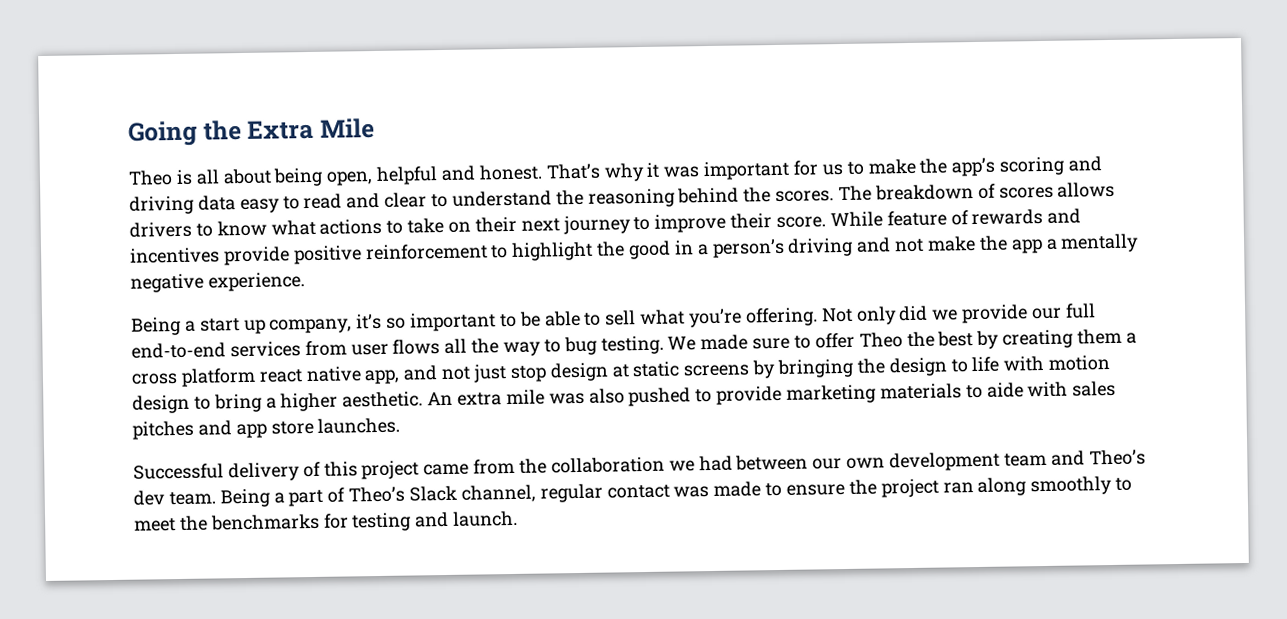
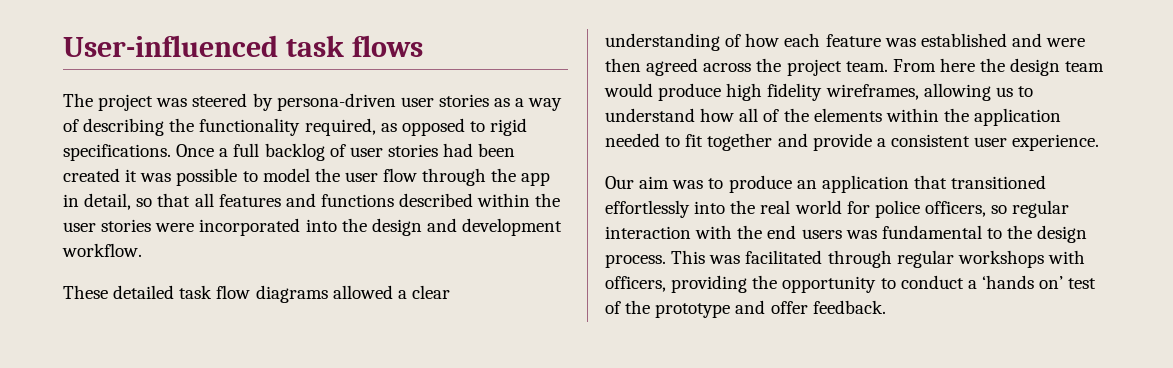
- Going the Extra Mile
- Theo is all about being open, helpful and honest. That’s why it was important for us to make the app’s scoring and driving data easy to read and clear to understand the reasoning behind the scores. The breakdown of scores allows drivers to know what actions to take on their next journey to improve their score. While feature of rewards and incentives provide positive reinforcement to highlight the good in a person’s driving and not make the app a mentally negative experience.
- Being a start up company, it’s so important to be able to sell what you’re offering. Not only did we provide our full end-to-end services from user flows all the way to bug testing. We made sure to offer Theo the best by creating them a cross platform react native app, and not just stop design at static screens by bringing the design to life with motion design to bring a higher aesthetic. An extra mile was also pushed to provide marketing materials to aide with sales pitches and app store launches.
- Successful delivery of this project came from the collaboration we had between our own development team and Theo’s dev team. Being a part of Theo’s Slack channel, regular contact was made to ensure the project ran along smoothly to meet the benchmarks for testing and launch.
+ User-influenced task flows
+ The project was steered by persona-driven user stories as a way of describing the functionality required, as opposed to rigid specifications. Once a full backlog of user stories had been created it was possible to model the user flow through the app in detail, so that all features and functions described within the user stories were incorporated into the design and development workflow.
+ These detailed task flow diagrams allowed a clear understanding of how each feature was established and were then agreed across the project team. From here the design team would produce high fidelity wireframes, allowing us to understand how all of the elements within the application needed to fit together and provide a consistent user experience.
+ Our aim was to produce an application that transitioned effortlessly into the real world for police officers, so regular interaction with the end users was fundamental to the design process. This was facilitated through regular workshops with officers, providing the opportunity to conduct a ‘hands on’ test of the prototype and offer feedback.

